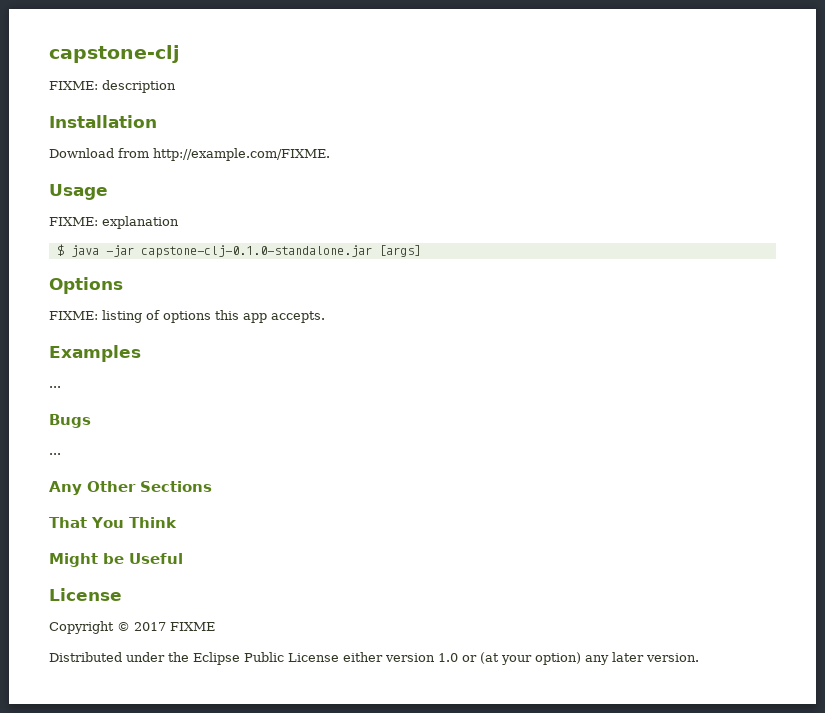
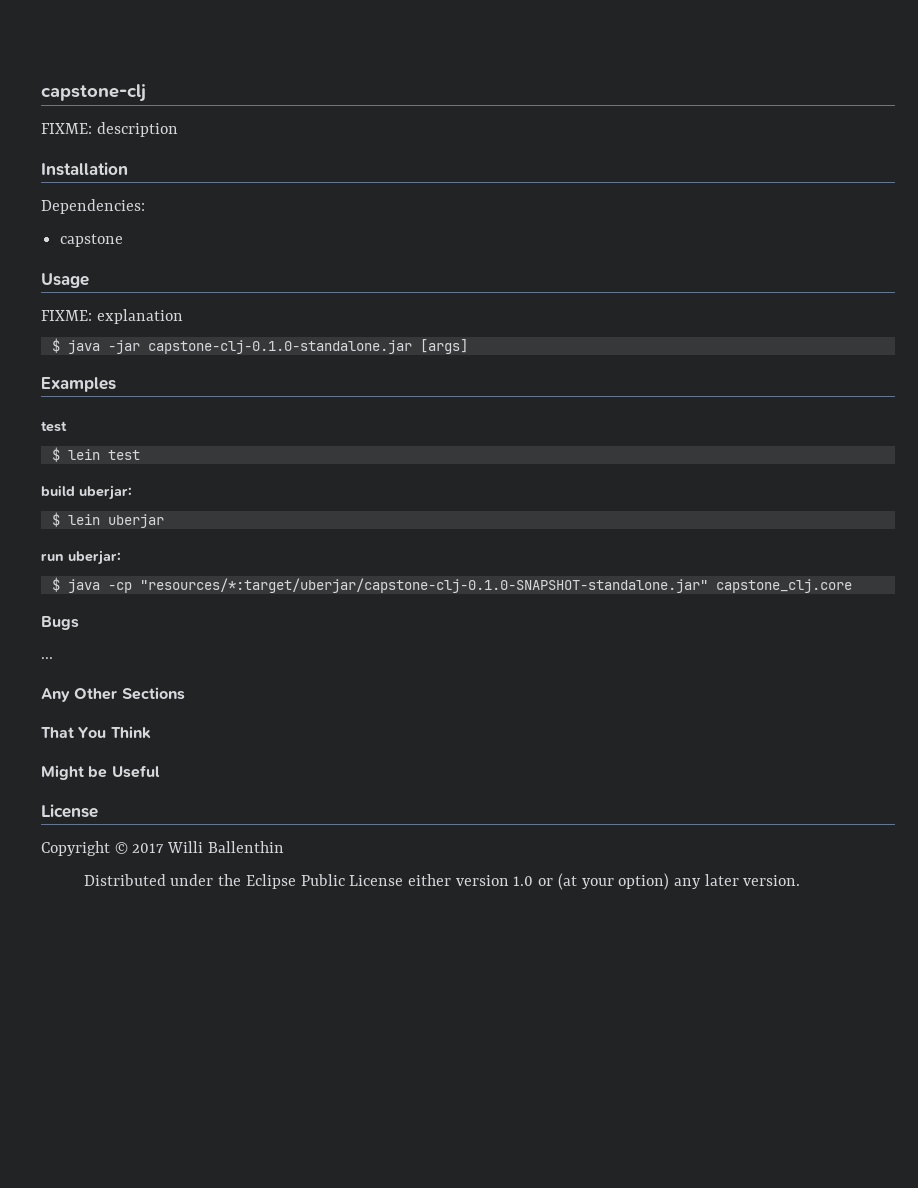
- Download from http://example.com/FIXME.
+ Dependencies:
+ capstone
- Options
- FIXME: listing of options this app accepts.
  Examples
- ...
+ test
+ $ lein test
+ build uberjar:
+ $ lein uberjar
+ run uberjar:
+ $ java -cp "resources/*:target/uberjar/capstone-clj-0.1.0-SNAPSHOT-standalone.jar" capstone_clj.core
- Copyright © 2017 FIXME
+ Copyright © 2017 Willi Ballenthin

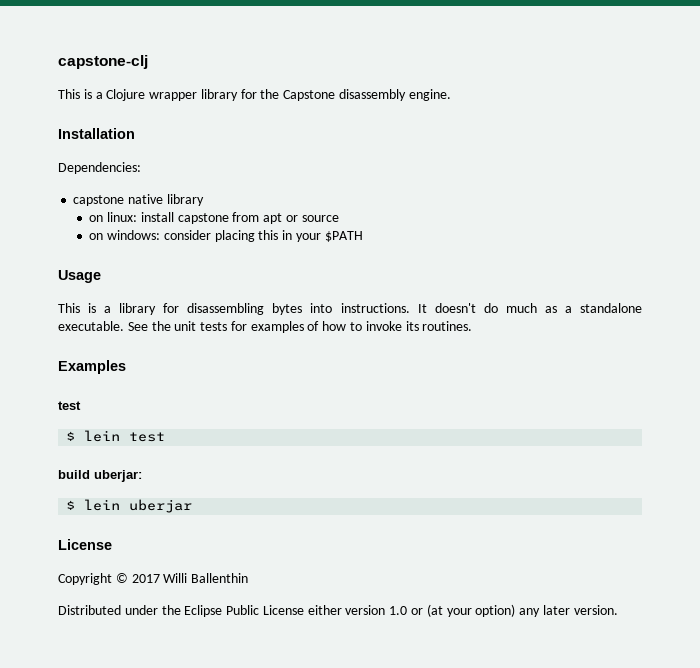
- FIXME: description
+ This is a Clojure wrapper library for the Capstone disassembly engine.
  Installation
  Dependencies:
- capstone
+ capstone native library
+ on linux: install capstone from apt or source
+ on windows: consider placing this in your $PATH
  Usage
- FIXME: explanation
- $ java -jar capstone-clj-0.1.0-standalone.jar [args]
+ This is a library for disassembling bytes into instructions. It doesn't do much as a standalone executable. See the unit tests for examples of how to invoke its routines.
- run uberjar:
- $ java -cp "resources/*:target/uberjar/capstone-clj-0.1.0-SNAPSHOT-standalone.jar" capstone_clj.core
- Bugs
- ...
- Any Other Sections
- That You Think
- Might be Useful

